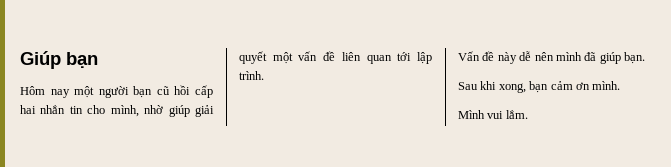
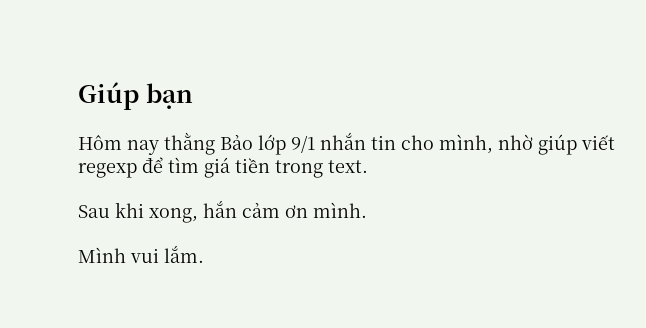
- Hôm nay một người bạn cũ hồi cấp hai nhắn tin cho mình, nhờ giúp giải quyết một vấn đề liên quan tới lập trình.
- Vấn đề này dễ nên mình đã giúp bạn.
+ Hôm nay thằng Bảo lớp 9/1 nhắn tin cho mình, nhờ giúp viết regexp để tìm giá tiền trong text.
- Sau khi xong, bạn cảm ơn mình.
+ Sau khi xong, hắn cảm ơn mình.

